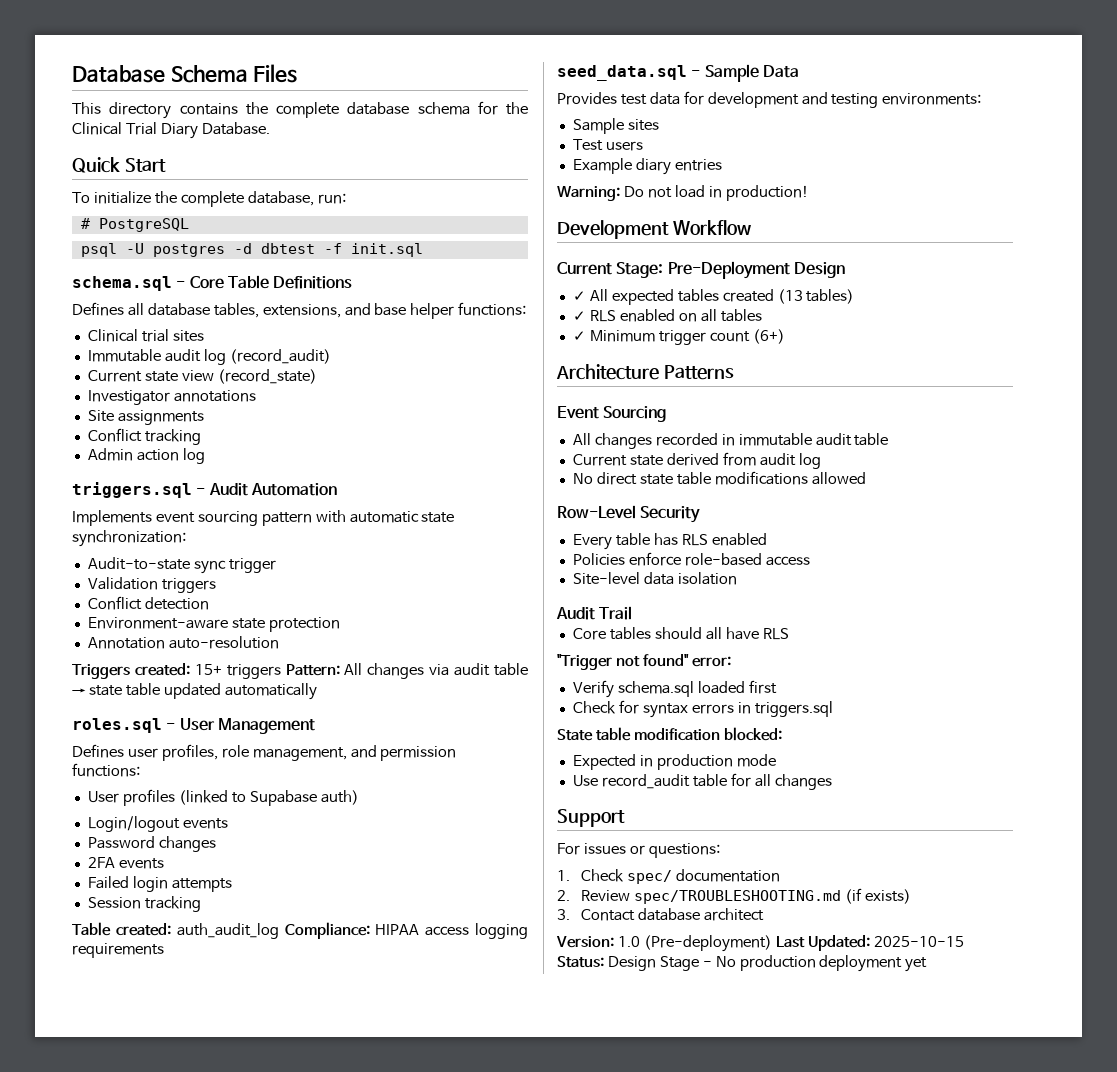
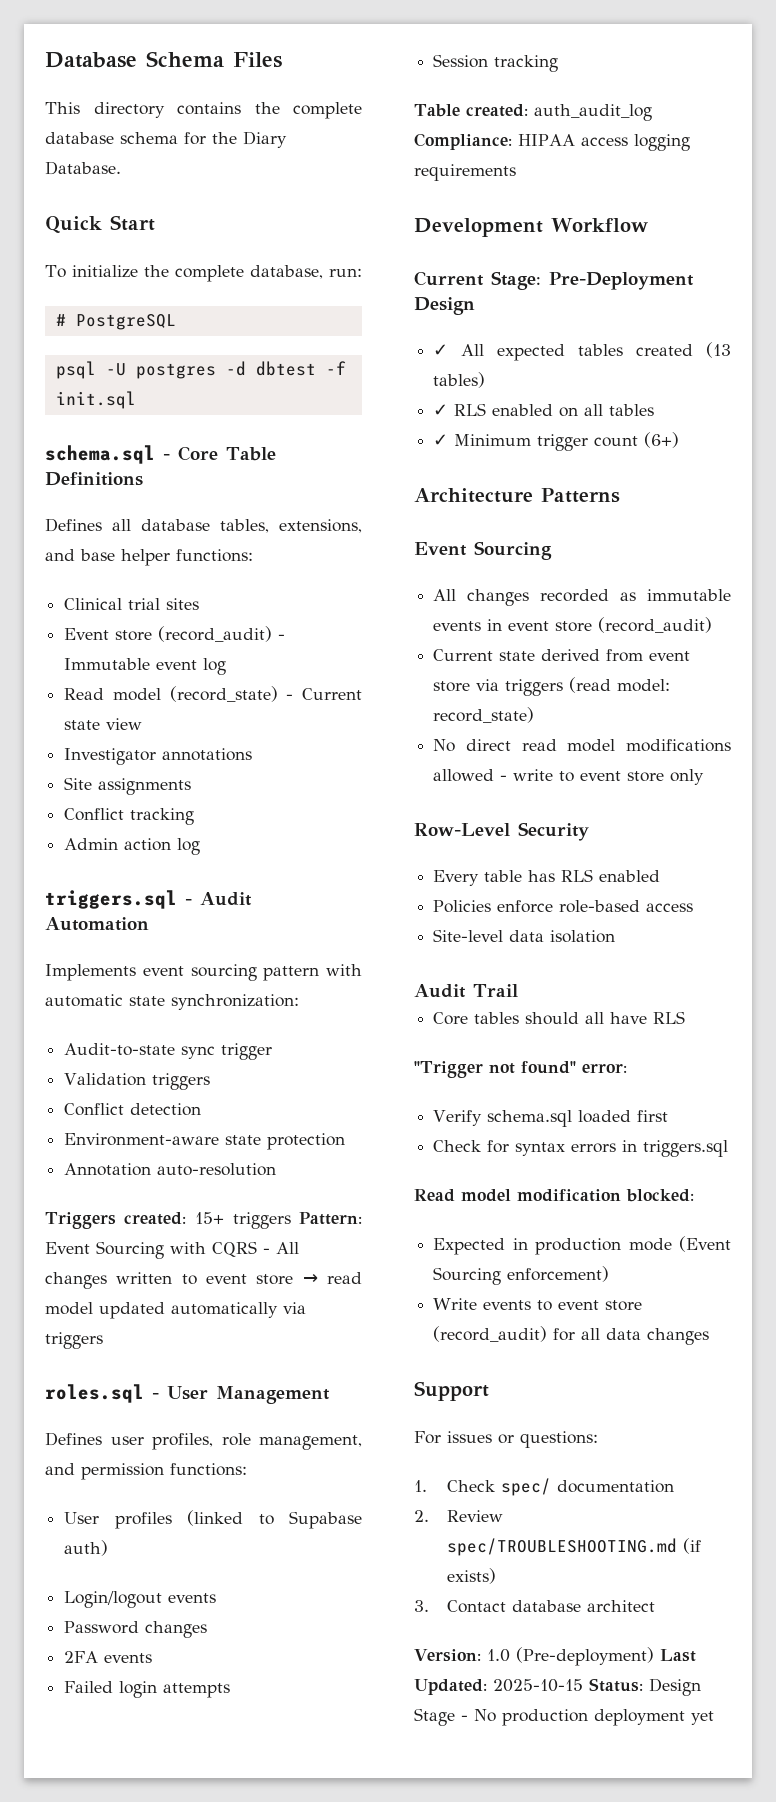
- This directory contains the complete database schema for the Clinical Trial Diary Database.
+ This directory contains the complete database schema for the Diary Database.
- Immutable audit log (record_audit)
- Current state view (record_state)
+ Event store (record_audit) - Immutable event log
+ Read model (record_state) - Current state view
- Triggers created: 15+ triggers Pattern: All changes via audit table → state table updated automatically
+ Triggers created: 15+ triggers Pattern: Event Sourcing with CQRS - All changes written to event store → read model updated automatically via triggers
- seed_data.sql - Sample Data
- Provides test data for development and testing environments:
- Sample sites
- Test users
- Example diary entries
- Warning: Do not load in production!
- All changes recorded in immutable audit table
- Current state derived from audit log
+ All changes recorded as immutable events in event store (record_audit)
+ Current state derived from event store via triggers (read model: record_state)
- No direct state table modifications allowed
+ No direct read model modifications allowed - write to event store only
- State table modification blocked:
+ Read model modification blocked:
- Expected in production mode
- Use record_audit table for all changes
+ Expected in production mode (Event Sourcing enforcement)
+ Write events to event store (record_audit) for all data changes

